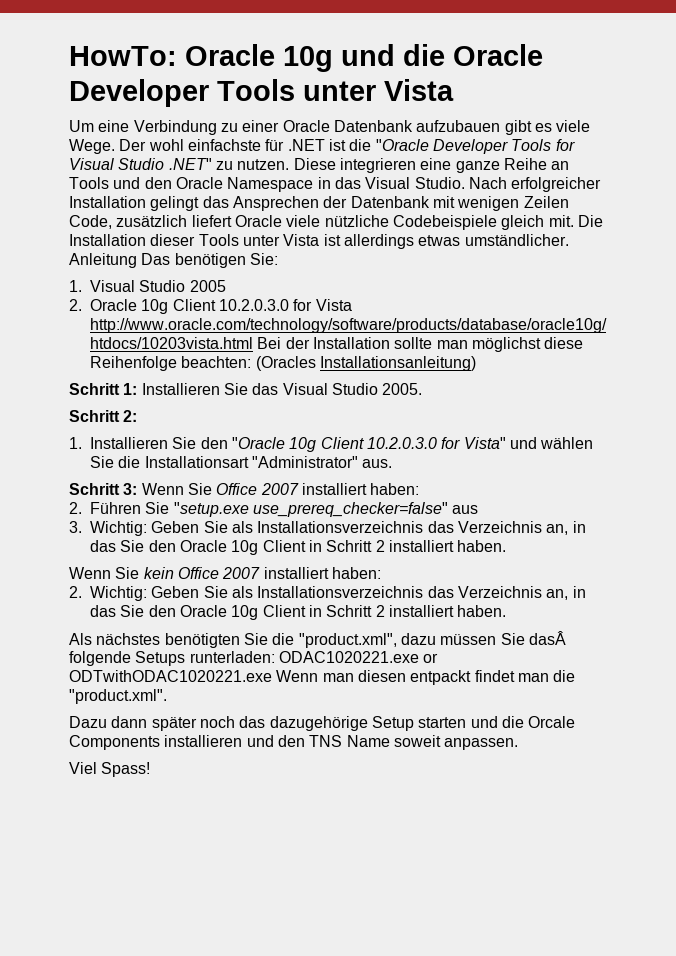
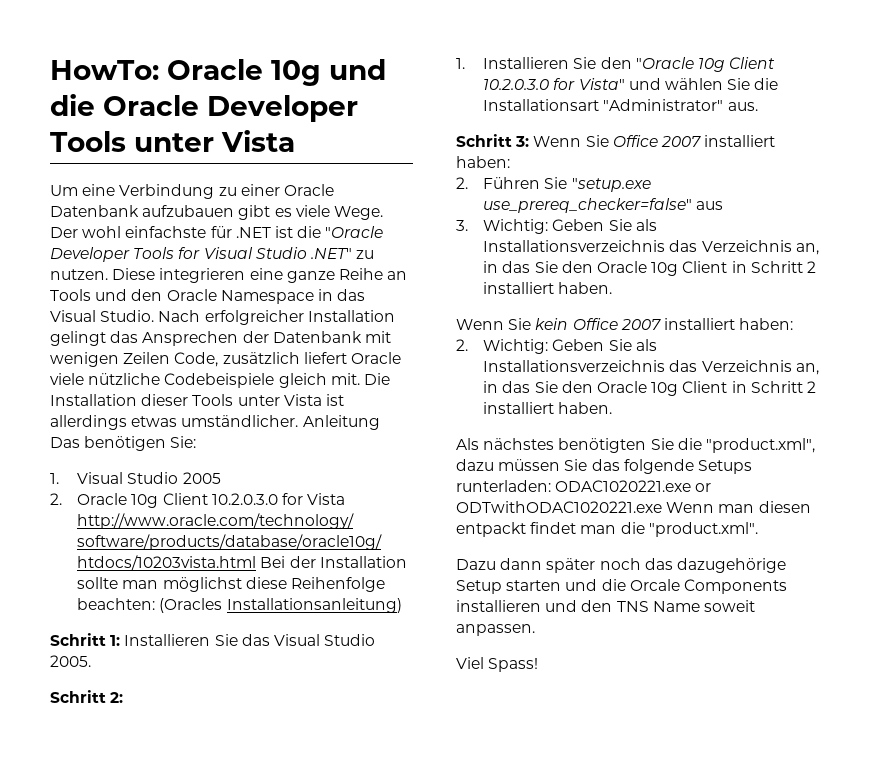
- Als nächstes benötigten Sie die "product.xml", dazu müssen Sie dasÂ folgende Setups runterladen: ODAC1020221.exe or ODTwithODAC1020221.exe Wenn man diesen entpackt findet man die "product.xml".
+ Als nächstes benötigten Sie die "product.xml", dazu müssen Sie das folgende Setups runterladen: ODAC1020221.exe or ODTwithODAC1020221.exe Wenn man diesen entpackt findet man die "product.xml".

